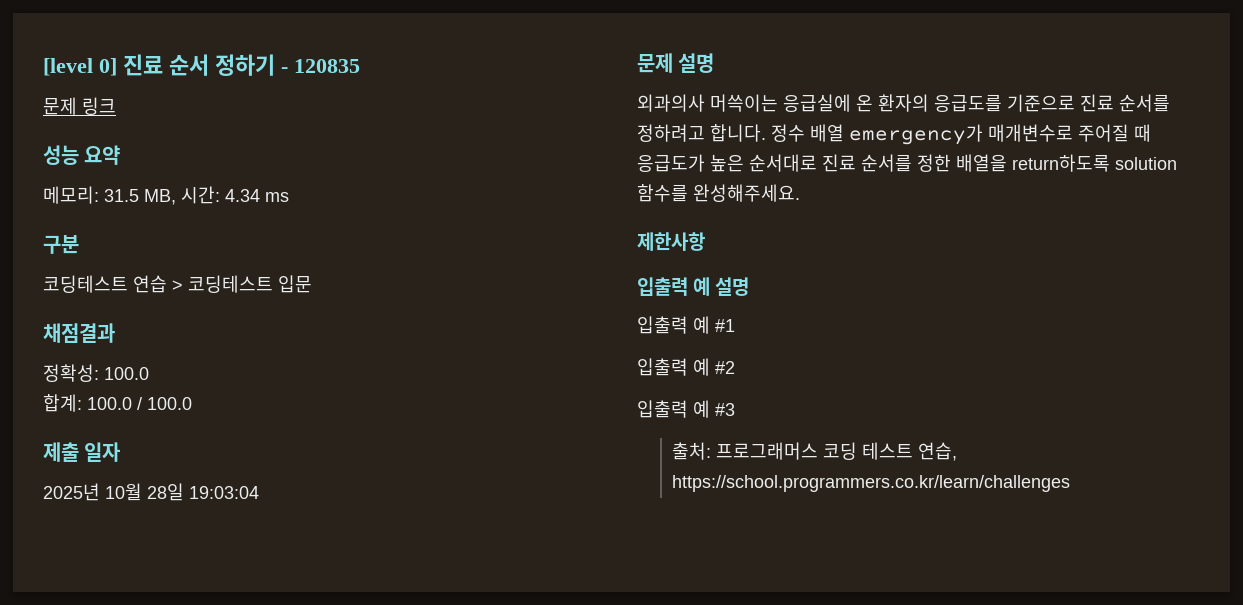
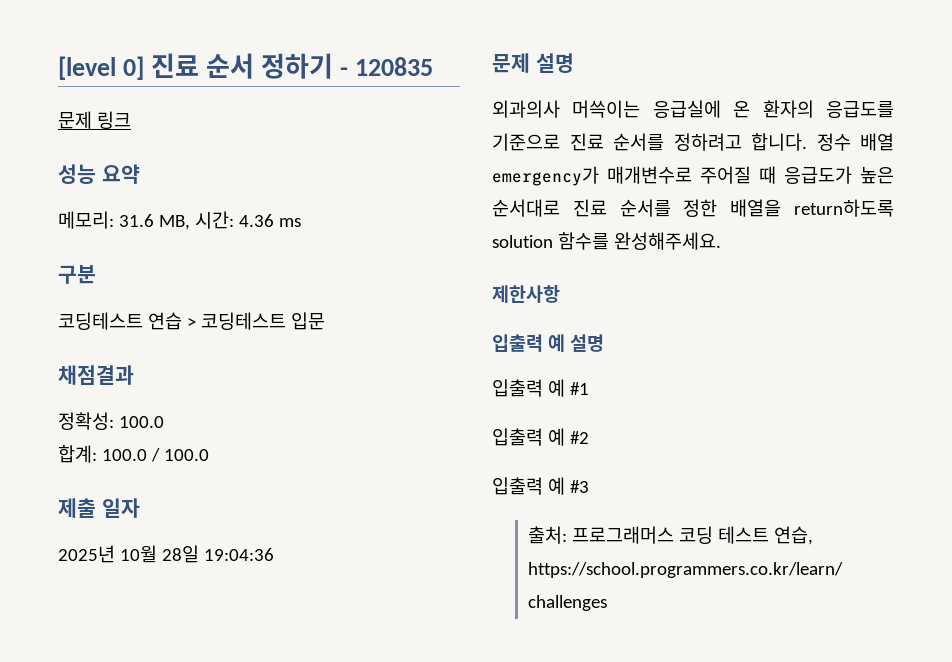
- 메모리: 31.5 MB, 시간: 4.34 ms
+ 메모리: 31.6 MB, 시간: 4.36 ms
- 2025년 10월 28일 19:03:04
+ 2025년 10월 28일 19:04:36

